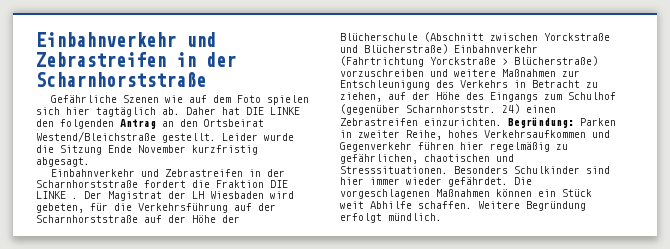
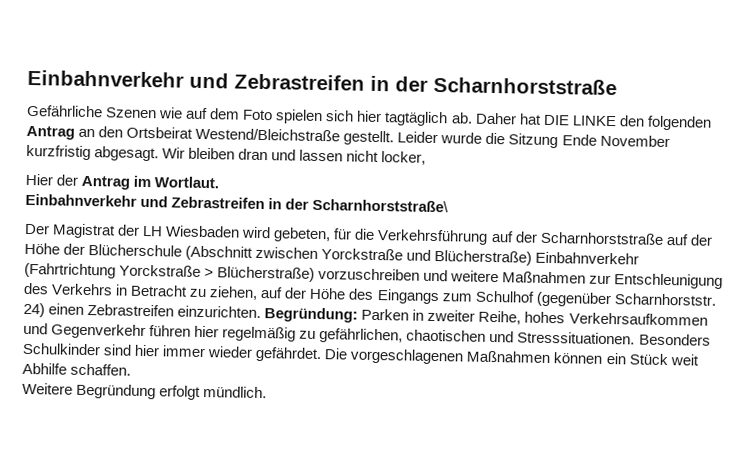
- Leider wurde die Sitzung Ende November kurzfristig abgesagt.
- Einbahnverkehr und Zebrastreifen in der Scharnhorststraße fordert die Fraktion DIE LINKE . Der Magistrat der LH Wiesbaden wird gebeten, für die Verkehrsführung auf der Scharnhorststraße auf der Höhe der Blücherschule (Abschnitt zwischen Yorckstraße und Blücherstraße) Einbahnverkehr (Fahrtrichtung Yorckstraße > Blücherstraße) vorzuschreiben und weitere Maßnahmen zur Entschleunigung des Verkehrs in Betracht zu ziehen, auf der Höhe des Eingangs zum Schulhof (gegenüber Scharnhorststr.
+ Leider wurde die Sitzung Ende November kurzfristig abgesagt. Wir bleiben dran und lassen nicht locker,
+ Hier der Antrag im Wortlaut.
+ Einbahnverkehr und Zebrastreifen in der Scharnhorststraße\
+ Der Magistrat der LH Wiesbaden wird gebeten, für die Verkehrsführung auf der Scharnhorststraße auf der Höhe der Blücherschule (Abschnitt zwischen Yorckstraße und Blücherstraße) Einbahnverkehr (Fahrtrichtung Yorckstraße > Blücherstraße) vorzuschreiben und weitere Maßnahmen zur Entschleunigung des Verkehrs in Betracht zu ziehen, auf der Höhe des Eingangs zum Schulhof (gegenüber Scharnhorststr.
- Die vorgeschlagenen Maßnahmen können ein Stück weit Abhilfe schaffen. Weitere Begründung erfolgt mündlich.
+ Die vorgeschlagenen Maßnahmen können ein Stück weit Abhilfe schaffen.
+ Weitere Begründung erfolgt mündlich.

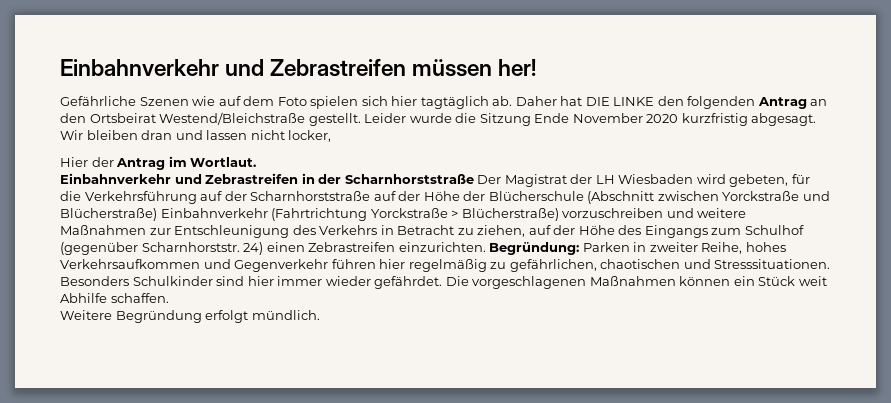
- Einbahnverkehr und Zebrastreifen in der Scharnhorststraße
+ Einbahnverkehr und Zebrastreifen müssen her!
- Leider wurde die Sitzung Ende November kurzfristig abgesagt.
+ Leider wurde die Sitzung Ende November 2020 kurzfristig abgesagt.
- Einbahnverkehr und Zebrastreifen in der Scharnhorststraße\
- Der Magistrat der LH Wiesbaden wird gebeten, für die Verkehrsführung auf der Scharnhorststraße auf der Höhe der Blücherschule (Abschnitt zwischen Yorckstraße und Blücherstraße) Einbahnverkehr (Fahrtrichtung Yorckstraße > Blücherstraße) vorzuschreiben und weitere Maßnahmen zur Entschleunigung des Verkehrs in Betracht zu ziehen, auf der Höhe des Eingangs zum Schulhof (gegenüber Scharnhorststr.
+ Einbahnverkehr und Zebrastreifen in der Scharnhorststraße Der Magistrat der LH Wiesbaden wird gebeten, für die Verkehrsführung auf der Scharnhorststraße auf der Höhe der Blücherschule (Abschnitt zwischen Yorckstraße und Blücherstraße) Einbahnverkehr (Fahrtrichtung Yorckstraße > Blücherstraße) vorzuschreiben und weitere Maßnahmen zur Entschleunigung des Verkehrs in Betracht zu ziehen, auf der Höhe des Eingangs zum Schulhof (gegenüber Scharnhorststr.

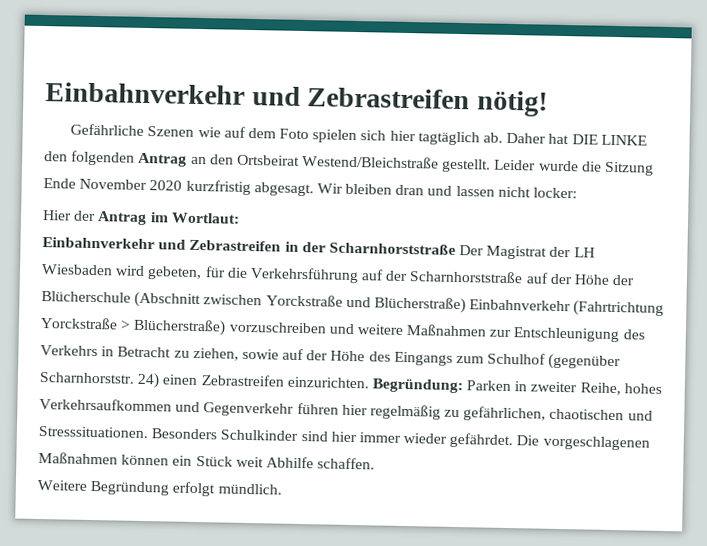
- Einbahnverkehr und Zebrastreifen müssen her!
+ Einbahnverkehr und Zebrastreifen nötig!
- Wir bleiben dran und lassen nicht locker,
+ Wir bleiben dran und lassen nicht locker:
- Hier der Antrag im Wortlaut.
+ Hier der Antrag im Wortlaut:
- Einbahnverkehr und Zebrastreifen in der Scharnhorststraße Der Magistrat der LH Wiesbaden wird gebeten, für die Verkehrsführung auf der Scharnhorststraße auf der Höhe der Blücherschule (Abschnitt zwischen Yorckstraße und Blücherstraße) Einbahnverkehr (Fahrtrichtung Yorckstraße > Blücherstraße) vorzuschreiben und weitere Maßnahmen zur Entschleunigung des Verkehrs in Betracht zu ziehen, auf der Höhe des Eingangs zum Schulhof (gegenüber Scharnhorststr.
+ Einbahnverkehr und Zebrastreifen in der Scharnhorststraße Der Magistrat der LH Wiesbaden wird gebeten, für die Verkehrsführung auf der Scharnhorststraße auf der Höhe der Blücherschule (Abschnitt zwischen Yorckstraße und Blücherstraße) Einbahnverkehr (Fahrtrichtung Yorckstraße > Blücherstraße) vorzuschreiben und weitere Maßnahmen zur Entschleunigung des Verkehrs in Betracht zu ziehen, sowie auf der Höhe des Eingangs zum Schulhof (gegenüber Scharnhorststr.

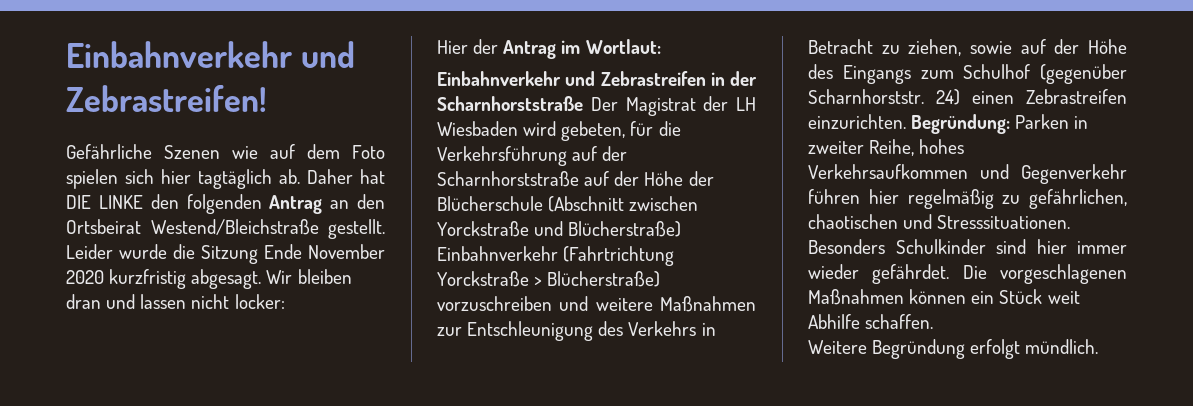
- Einbahnverkehr und Zebrastreifen nötig!
+ Einbahnverkehr und Zebrastreifen!

